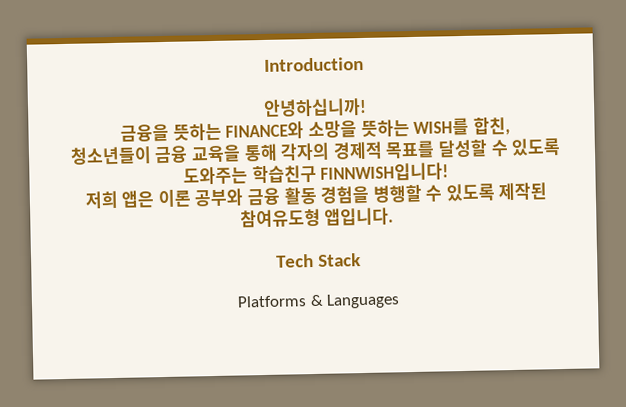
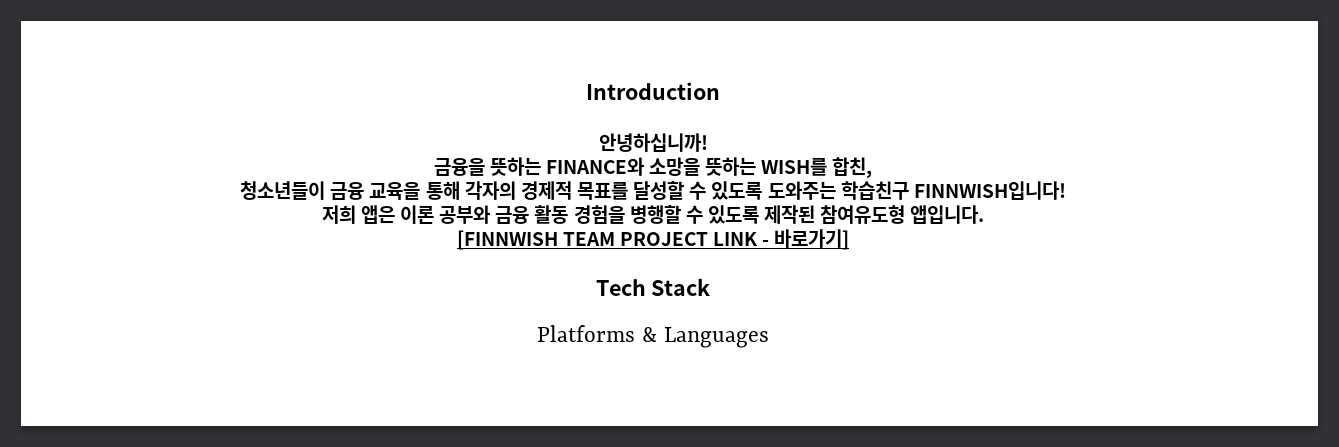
+ [FINNWISH TEAM PROJECT LINK - 바로가기]

